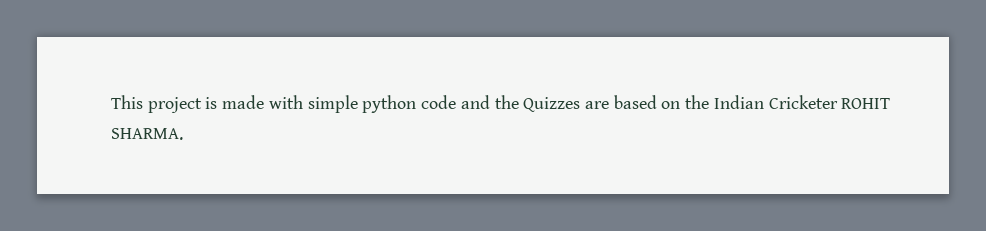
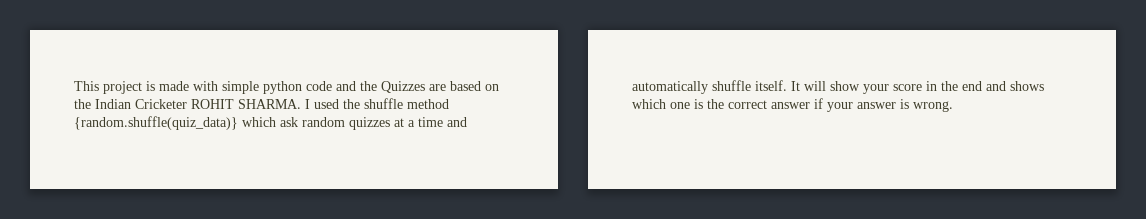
+ I used the shuffle method {random.shuffle(quiz_data)} which ask random quizzes at a time and automatically shuffle itself. It will show your score in the end and shows which one is the correct answer if your answer is wrong.

